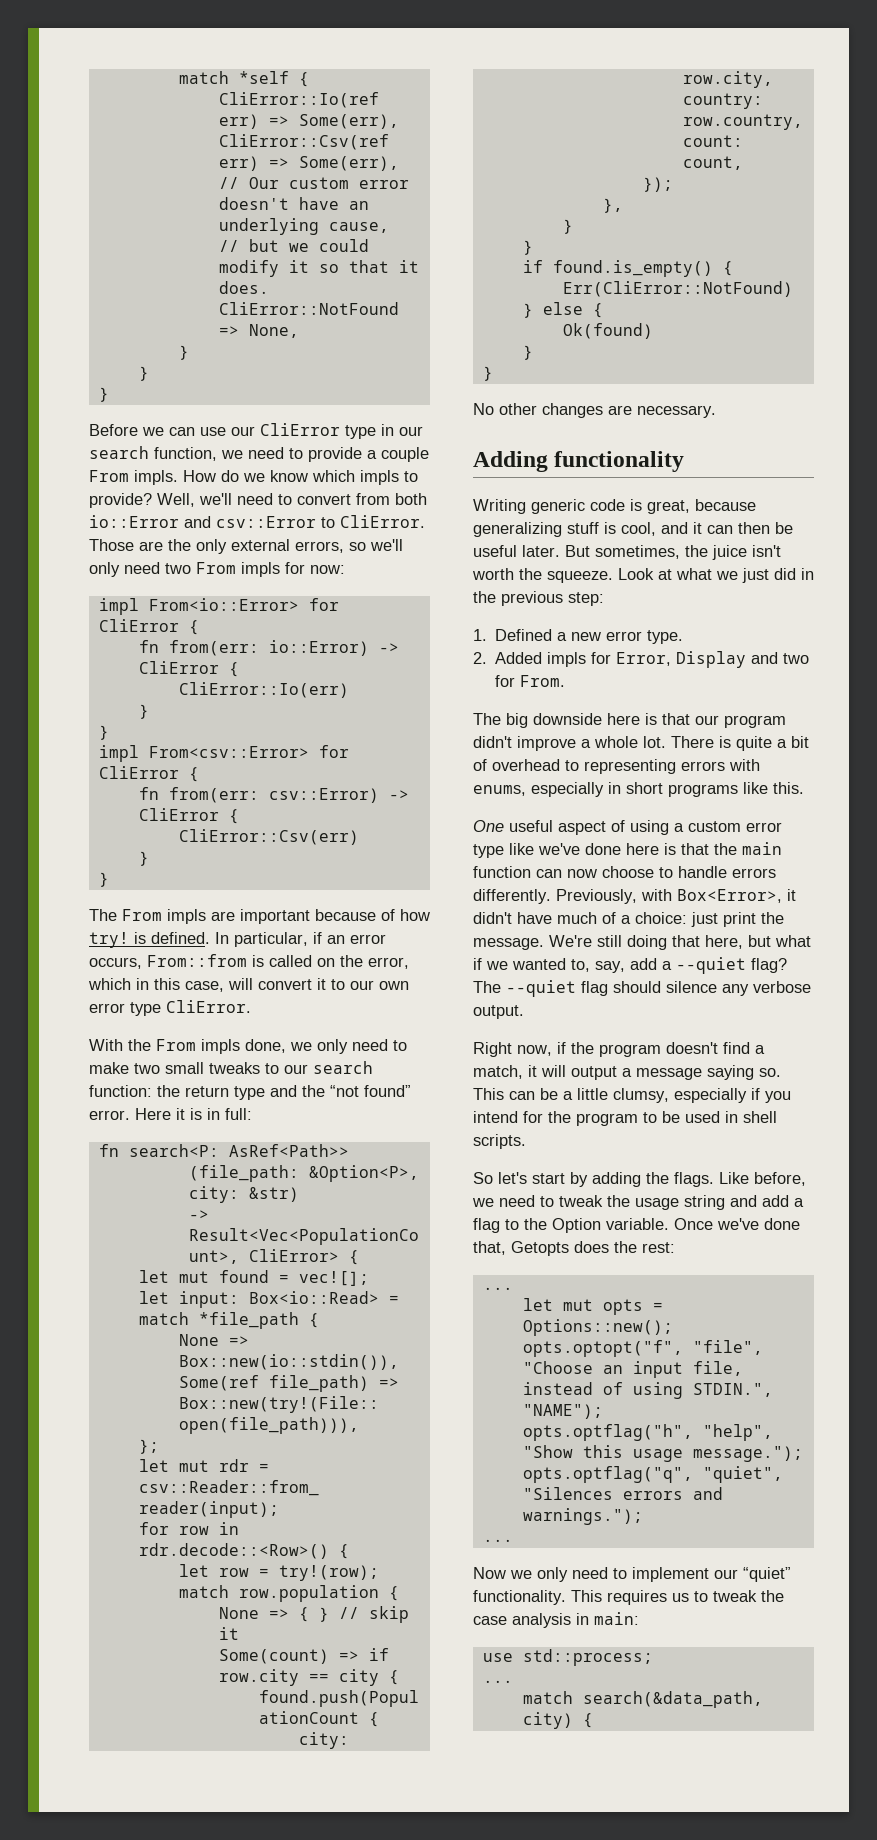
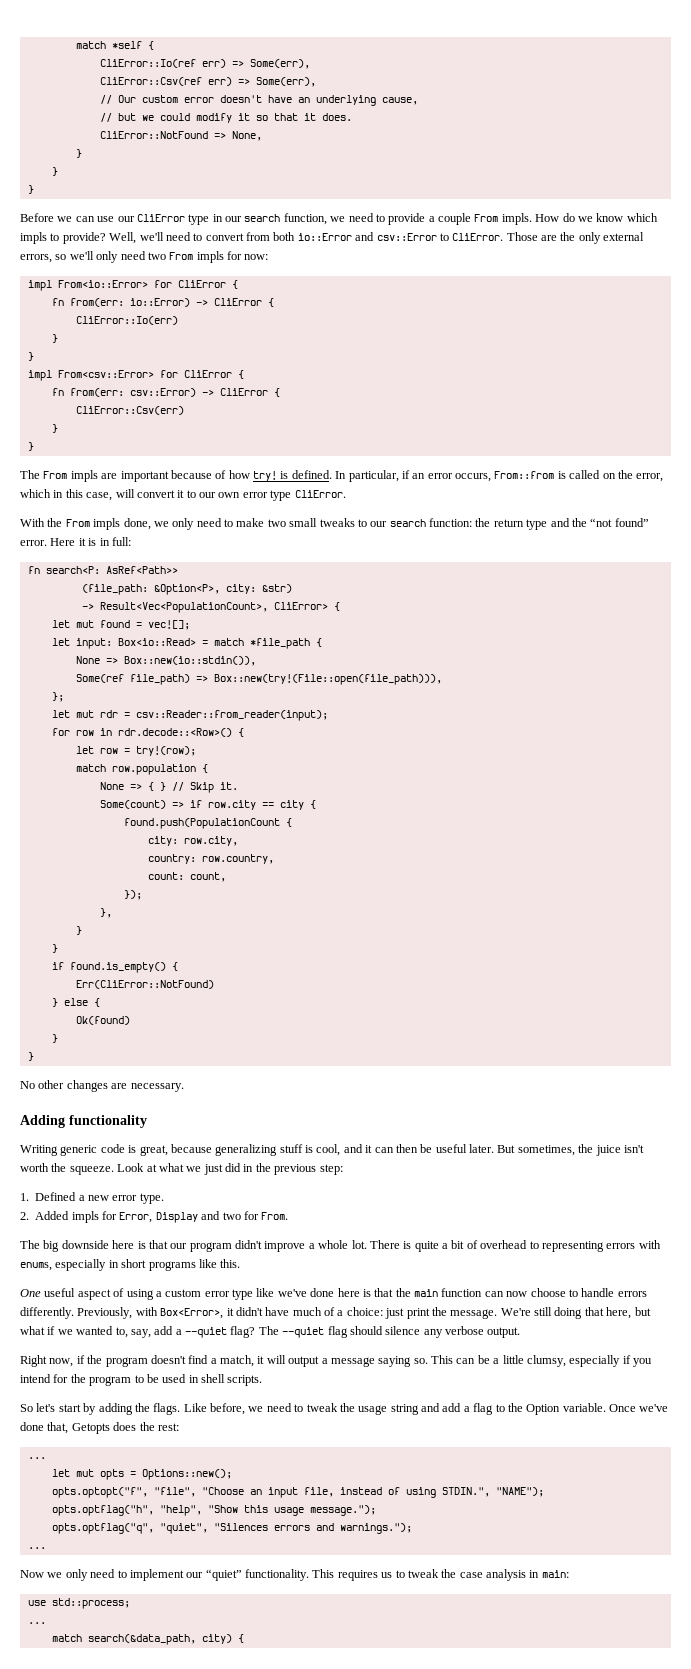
- None => { } // skip it
+ None => { } // Skip it.

